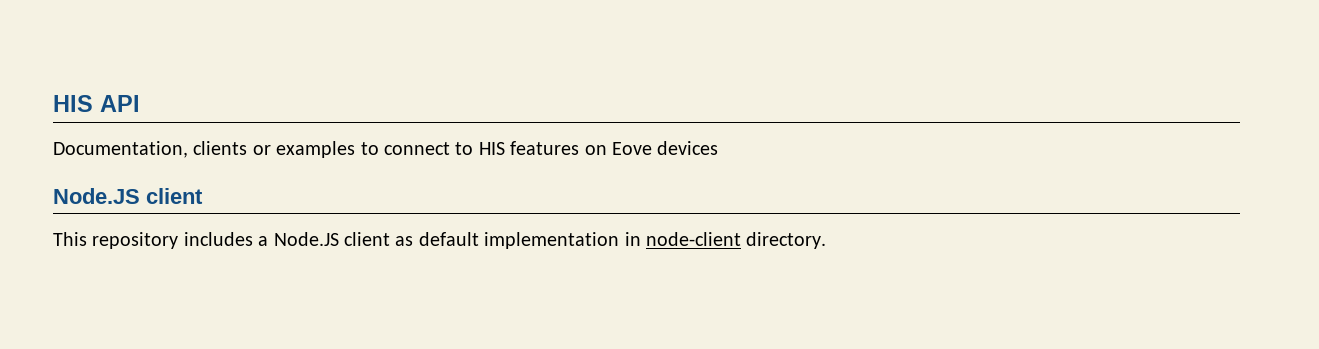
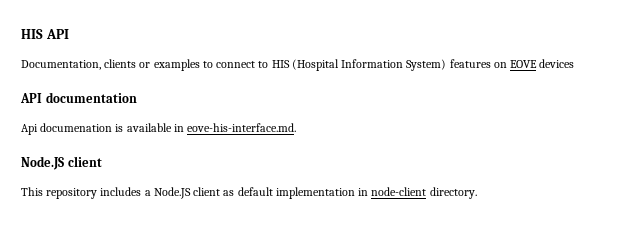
- Documentation, clients or examples to connect to HIS features on Eove devices
+ Documentation, clients or examples to connect to HIS (Hospital Information System) features on EOVE devices
+ API documentation
+ Api documenation is available in eove-his-interface.md.

